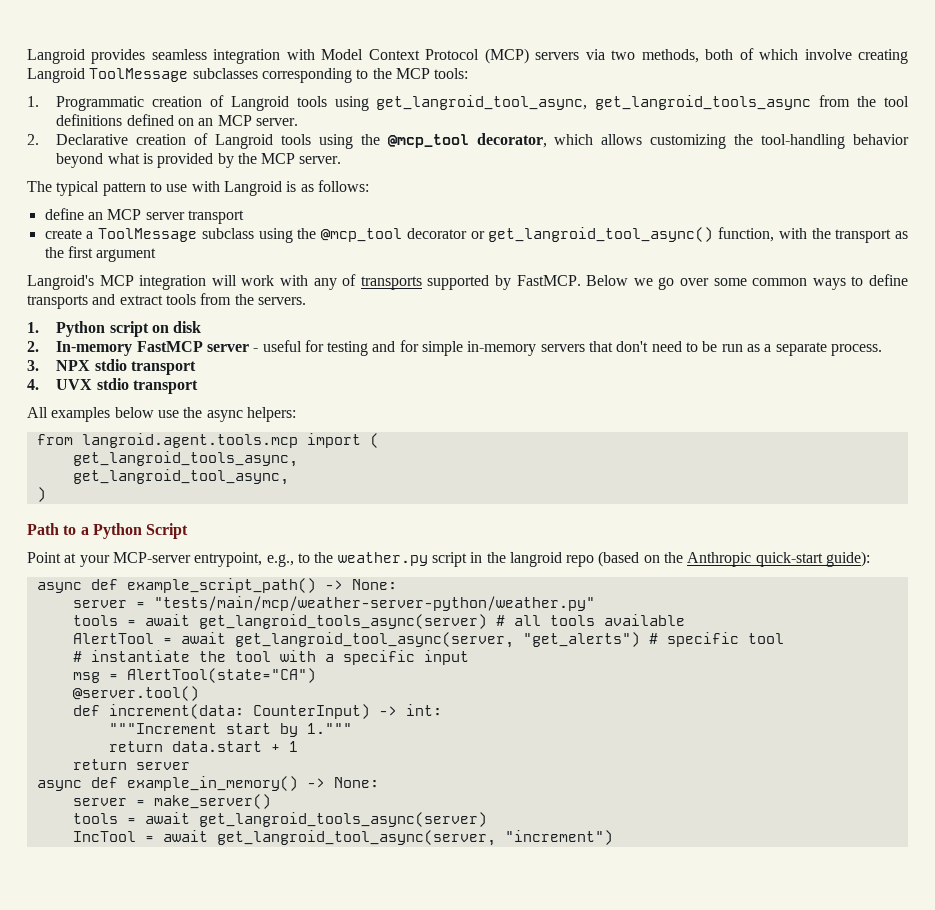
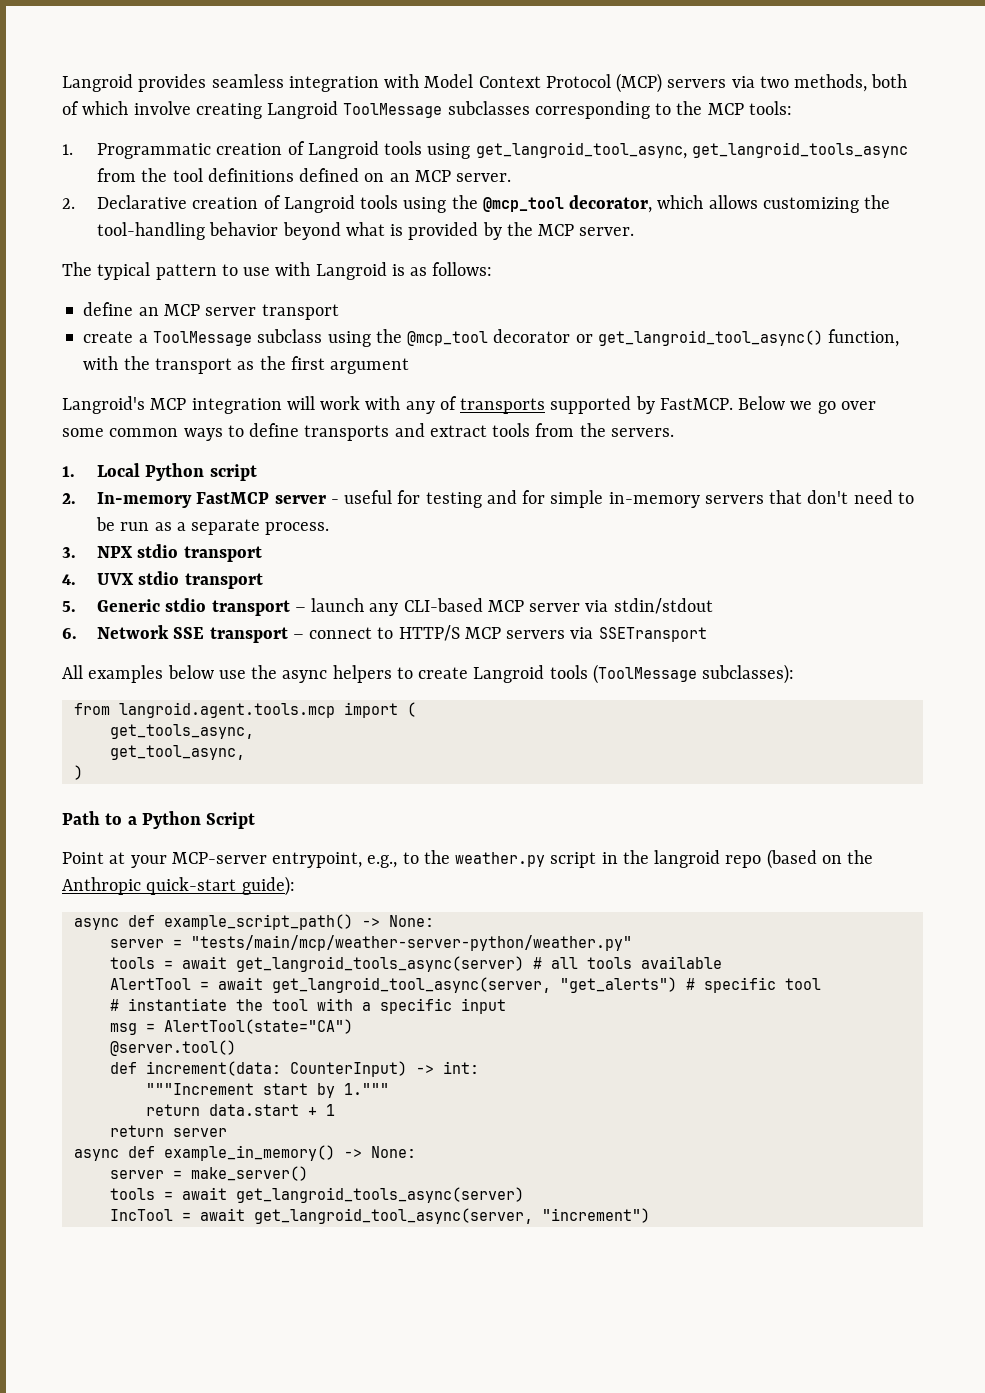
- 1. Python script on disk
+ 1. Local Python script
+ 5. Generic stdio transport – launch any CLI‐based MCP server via stdin/stdout
+ 6. Network SSE transport – connect to HTTP/S MCP servers via SSETransport
- All examples below use the async helpers:
+ All examples below use the async helpers to create Langroid tools (ToolMessage subclasses):
- get_langroid_tools_async,
- get_langroid_tool_async,
+ get_tools_async,
+ get_tool_async,

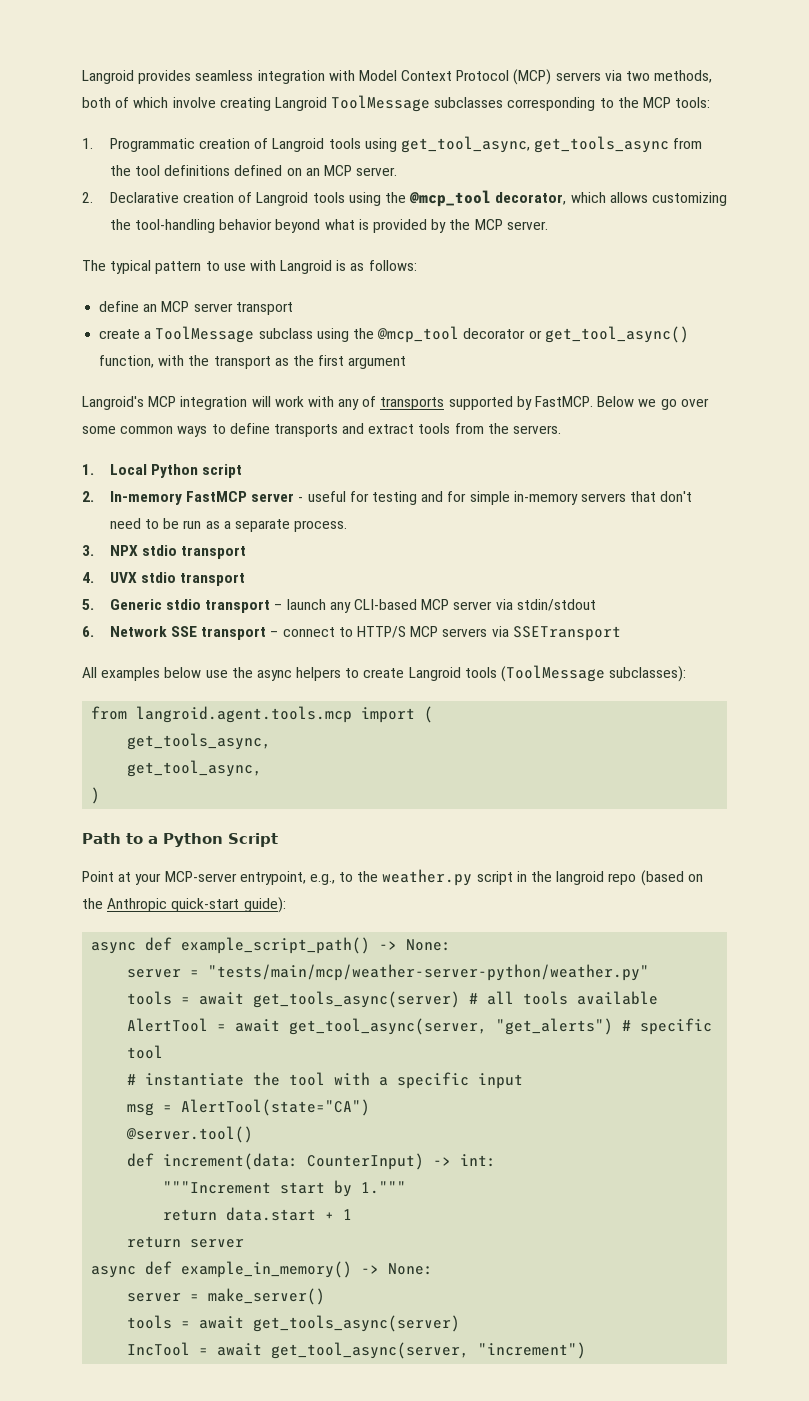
- 1. Programmatic creation of Langroid tools using get_langroid_tool_async, get_langroid_tools_async from the tool definitions defined on an MCP server.
+ 1. Programmatic creation of Langroid tools using get_tool_async, get_tools_async from the tool definitions defined on an MCP server.
- create a ToolMessage subclass using the @mcp_tool decorator or get_langroid_tool_async() function, with the transport as the first argument
+ create a ToolMessage subclass using the @mcp_tool decorator or get_tool_async() function, with the transport as the first argument
- tools = await get_langroid_tools_async(server) # all tools available
+ tools = await get_tools_async(server) # all tools available
- AlertTool = await get_langroid_tool_async(server, "get_alerts") # specific tool
+ AlertTool = await get_tool_async(server, "get_alerts") # specific tool
  server = make_server()
- tools = await get_langroid_tools_async(server)
+ tools = await get_tools_async(server)
- IncTool = await get_langroid_tool_async(server, "increment")
+ IncTool = await get_tool_async(server, "increment")

